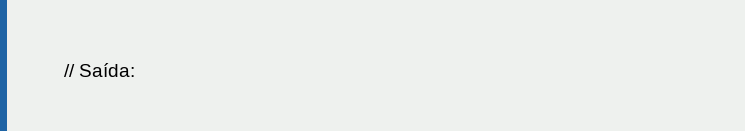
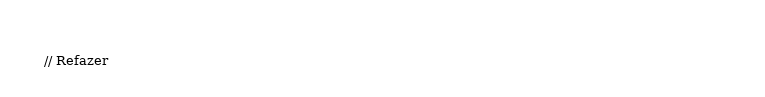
- // Saída:
+ // Refazer

